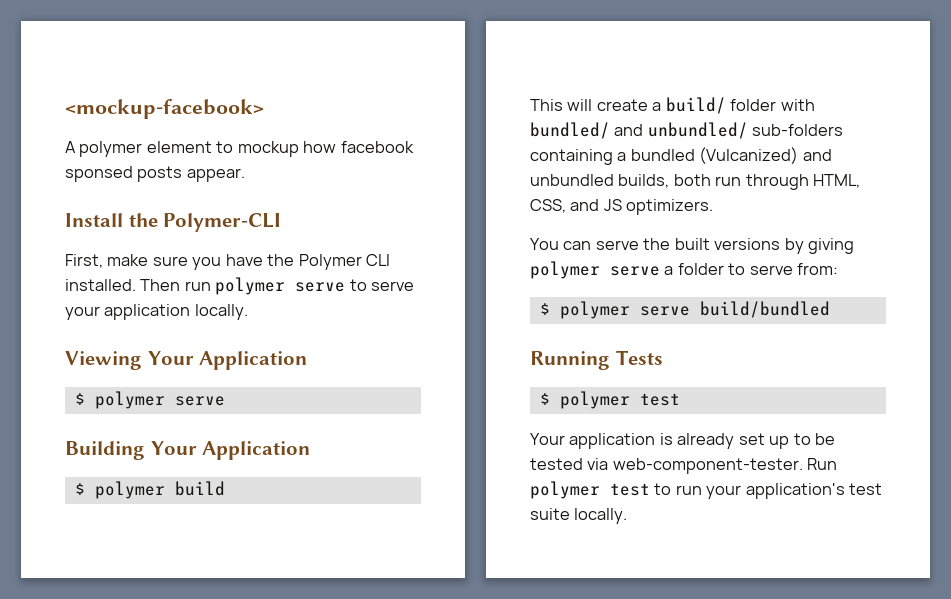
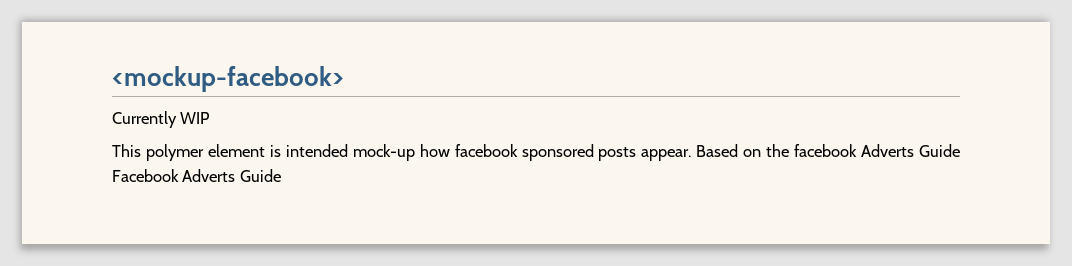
- A polymer element to mockup how facebook sponsed posts appear.
- Install the Polymer-CLI
- First, make sure you have the Polymer CLI installed. Then run polymer serve to serve your application locally.
- Viewing Your Application
- $ polymer serve
- Building Your Application
- $ polymer build
- This will create a build/ folder with bundled/ and unbundled/ sub-folders containing a bundled (Vulcanized) and unbundled builds, both run through HTML, CSS, and JS optimizers.
- You can serve the built versions by giving polymer serve a folder to serve from:
- $ polymer serve build/bundled
- Running Tests
- $ polymer test
- Your application is already set up to be tested via web-component-tester. Run polymer test to run your application's test suite locally.
+ Currently WIP
+ This polymer element is intended mock-up how facebook sponsored posts appear. Based on the facebook Adverts Guide Facebook Adverts Guide

